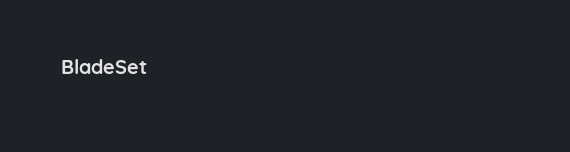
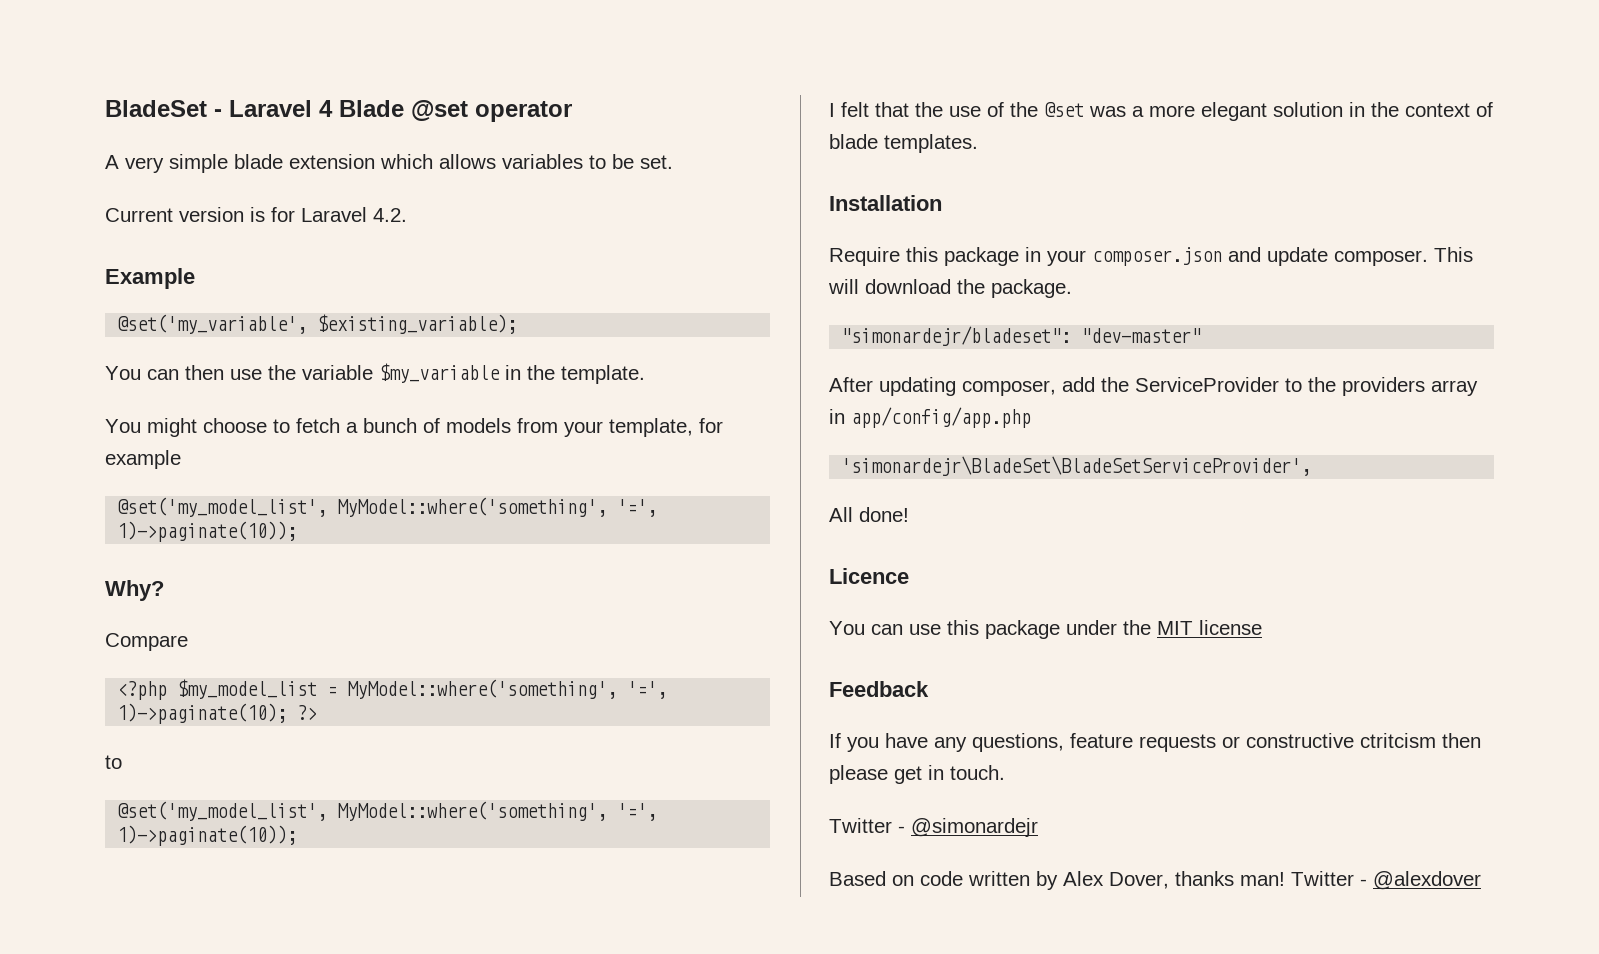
- BladeSet
+ BladeSet - Laravel 4 Blade @set operator
+ A very simple blade extension which allows variables to be set.
+ Current version is for Laravel 4.2.
+ Example
+ @set('my_variable', $existing_variable);
+ You can then use the variable $my_variable in the template.
+ You might choose to fetch a bunch of models from your template, for example
+ @set('my_model_list', MyModel::where('something', '=', 1)->paginate(10));
+ Why?
+ Compare
+ <?php $my_model_list = MyModel::where('something', '=', 1)->paginate(10); ?>
+ to
+ @set('my_model_list', MyModel::where('something', '=', 1)->paginate(10));
+ I felt that the use of the @set was a more elegant solution in the context of blade templates.
+ Installation
+ Require this package in your composer.json and update composer. This will download the package.
+ "simonardejr/bladeset": "dev-master"
+ After updating composer, add the ServiceProvider to the providers array in app/config/app.php
+ 'simonardejr\BladeSet\BladeSetServiceProvider',
+ All done!
+ Licence
+ You can use this package under the MIT license
+ Feedback
+ If you have any questions, feature requests or constructive ctritcism then please get in touch.
+ Twitter - @simonardejr
+ Based on code written by Alex Dover, thanks man! Twitter - @alexdover

